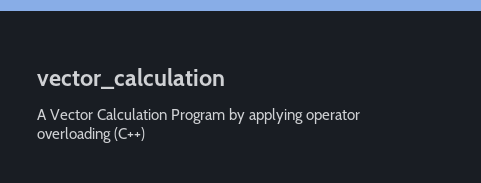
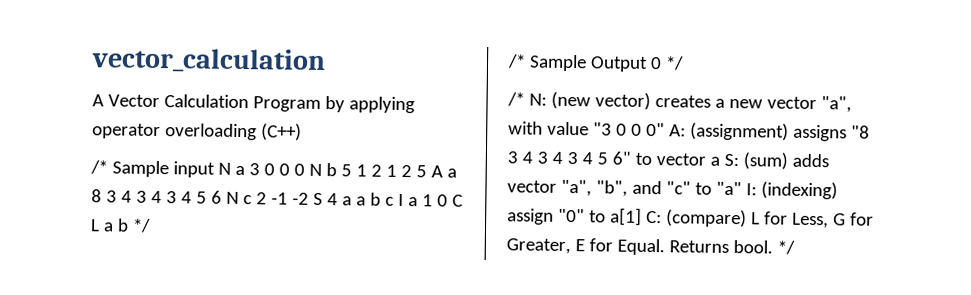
+ /* Sample input N a 3 0 0 0 N b 5 1 2 1 2 5 A a 8 3 4 3 4 3 4 5 6 N c 2 -1 -2 S 4 a a b c I a 1 0 C L a b */
+ /* Sample Output 0 */
+ /* N: (new vector) creates a new vector "a", with value "3 0 0 0" A: (assignment) assigns "8 3 4 3 4 3 4 5 6" to vector a S: (sum) adds vector "a", "b", and "c" to "a" I: (indexing) assign "0" to a[1] C: (compare) L for Less, G for Greater, E for Equal. Returns bool. */

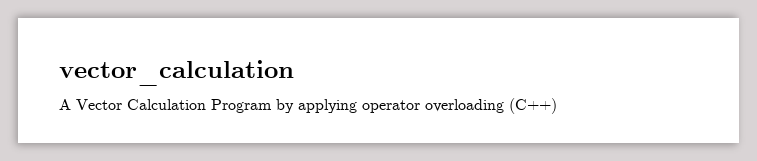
- /* Sample input N a 3 0 0 0 N b 5 1 2 1 2 5 A a 8 3 4 3 4 3 4 5 6 N c 2 -1 -2 S 4 a a b c I a 1 0 C L a b */
- /* Sample Output 0 */
- /* N: (new vector) creates a new vector "a", with value "3 0 0 0" A: (assignment) assigns "8 3 4 3 4 3 4 5 6" to vector a S: (sum) adds vector "a", "b", and "c" to "a" I: (indexing) assign "0" to a[1] C: (compare) L for Less, G for Greater, E for Equal. Returns bool. */

